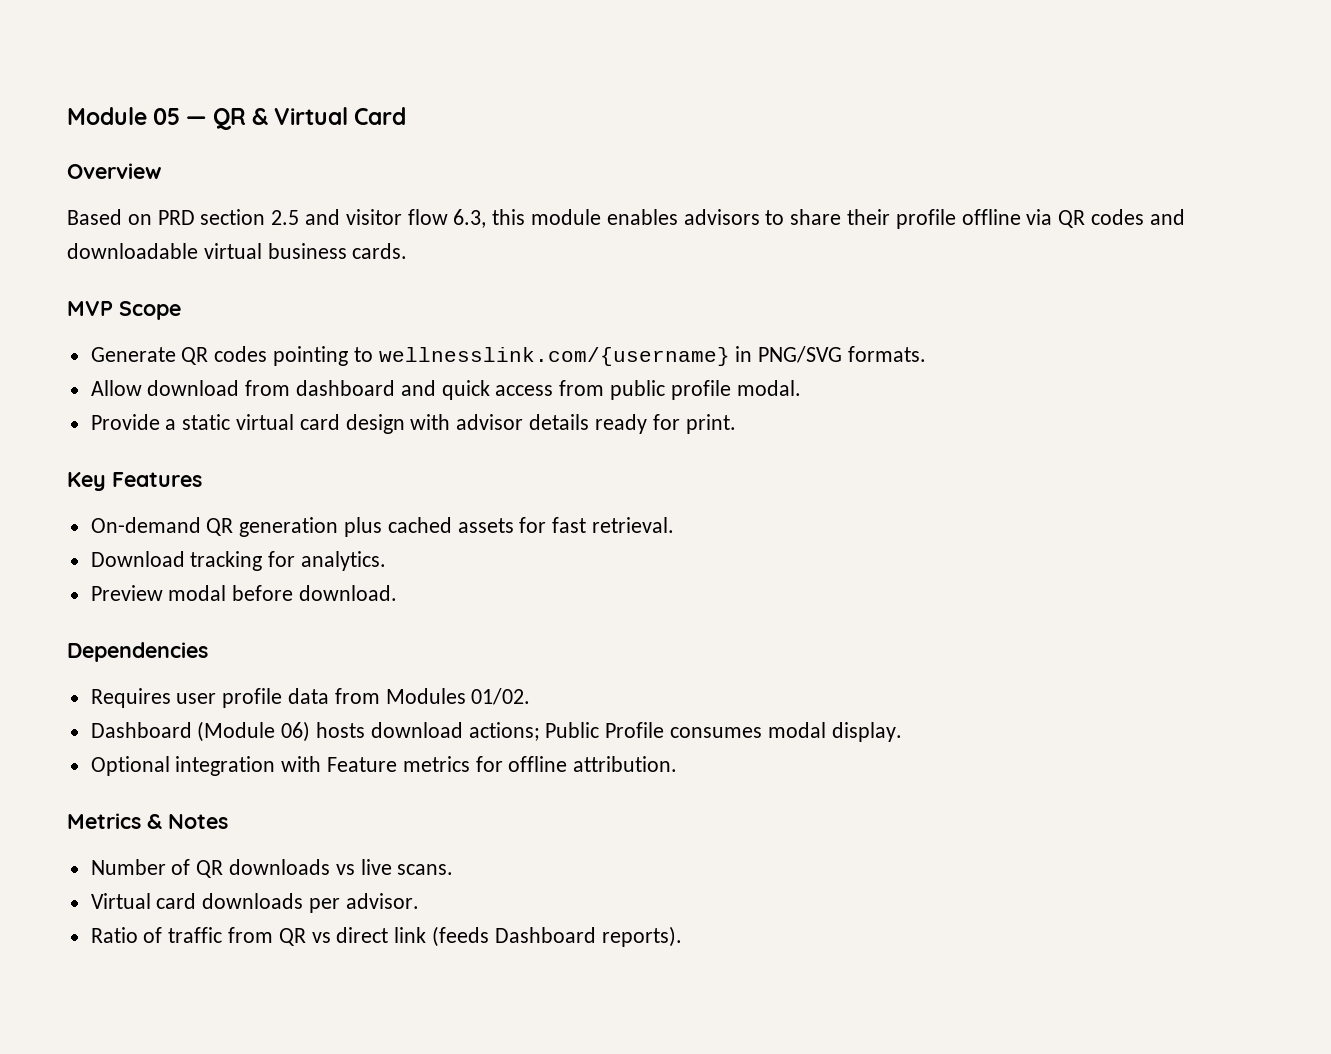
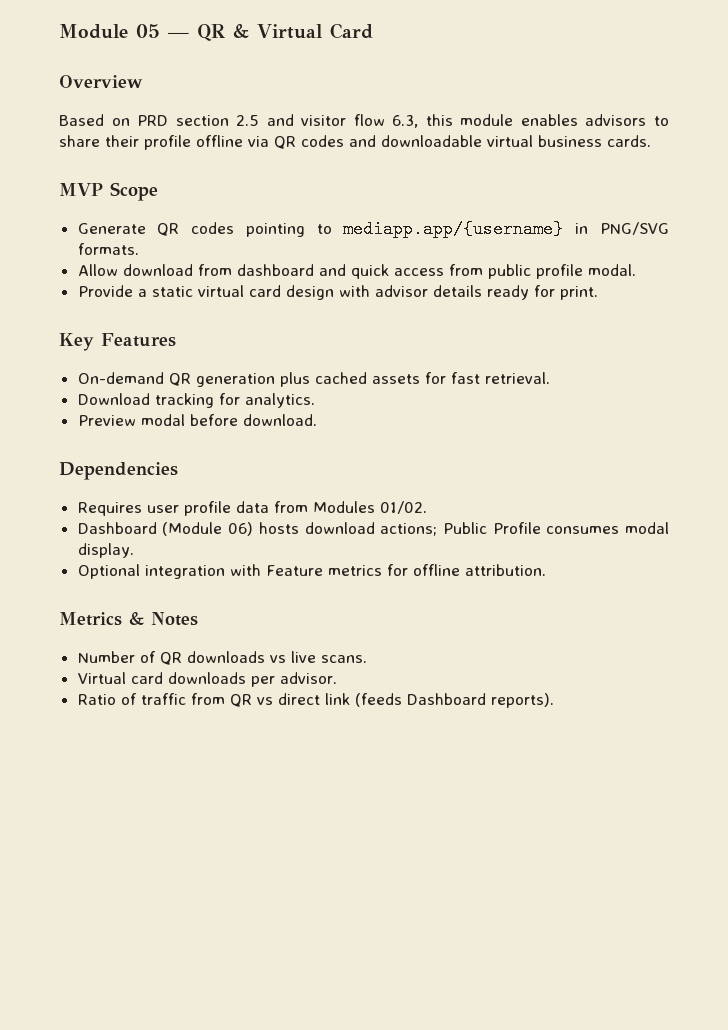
- Generate QR codes pointing to wellnesslink.com/{username} in PNG/SVG formats.
+ Generate QR codes pointing to mediapp.app/{username} in PNG/SVG formats.

